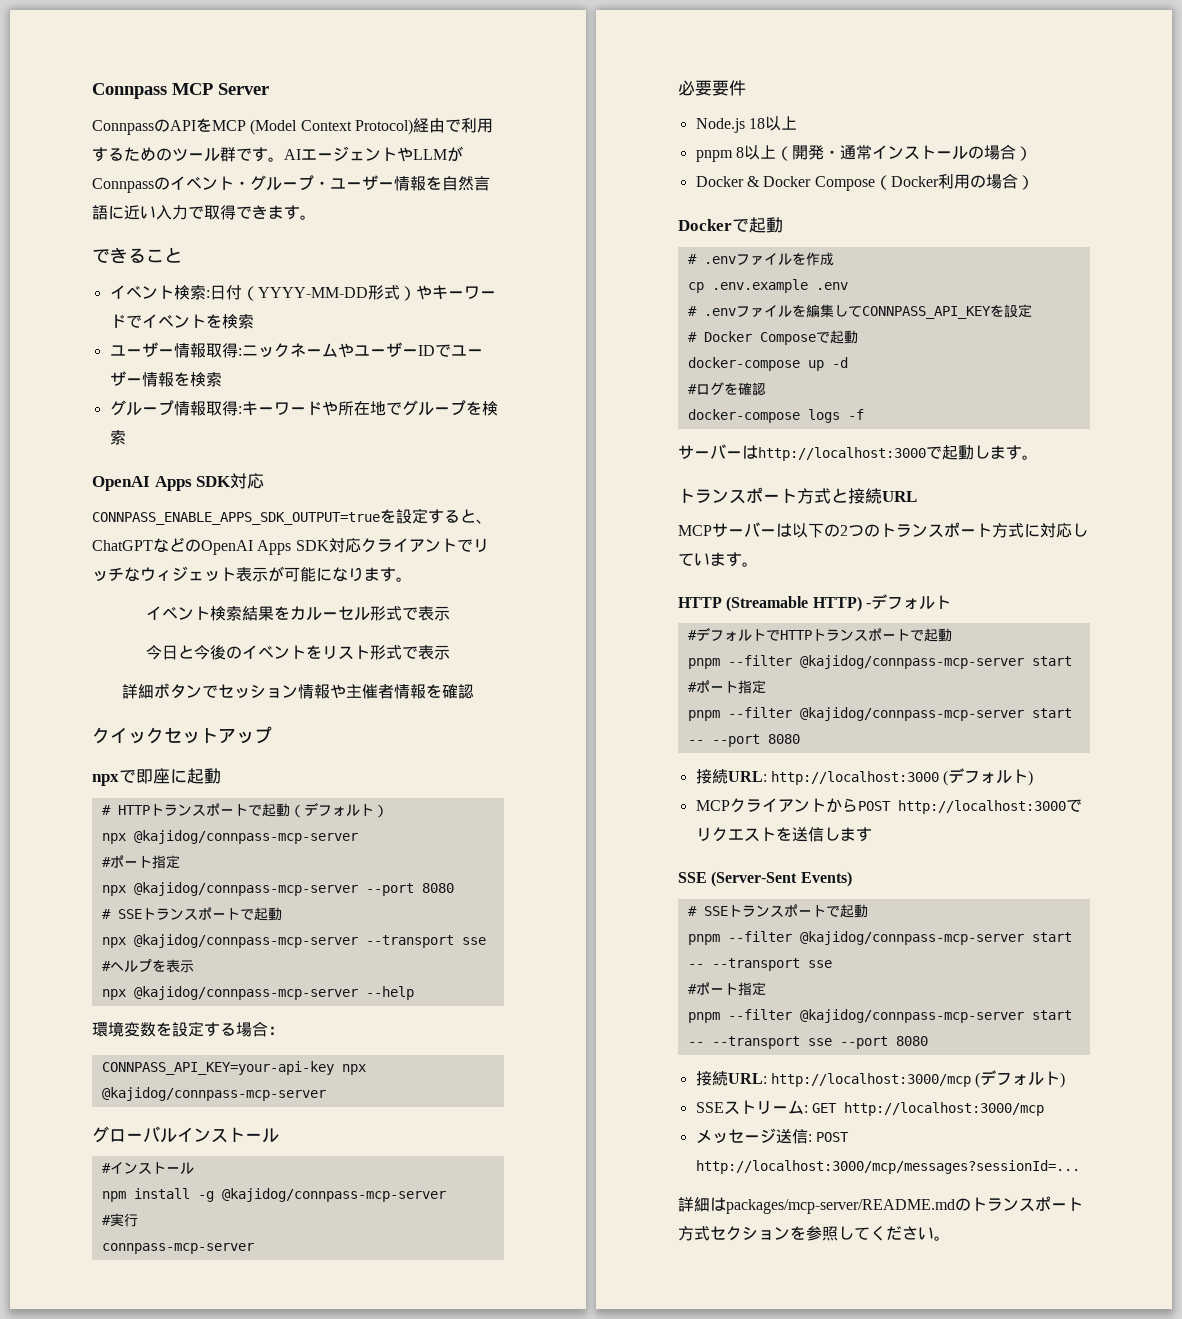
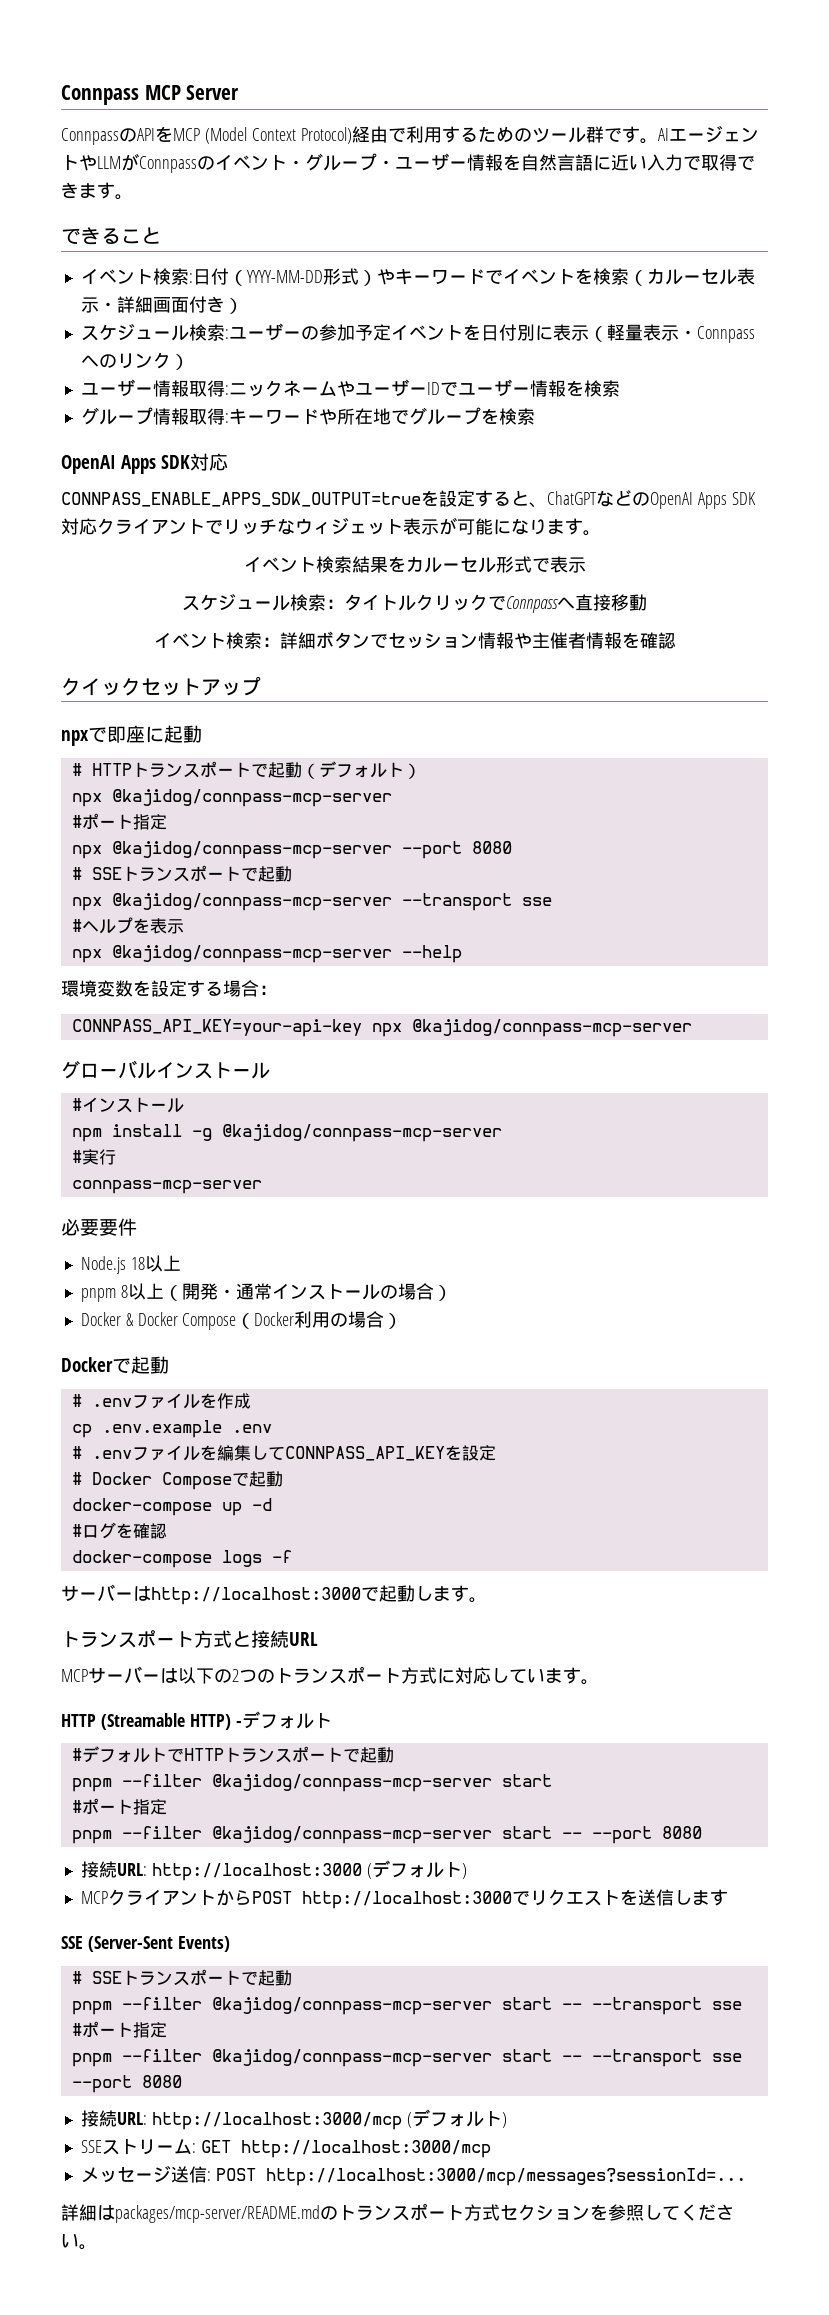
- イベント検索:日付（YYYY-MM-DD形式）やキーワードでイベントを検索
+ イベント検索:日付（YYYY-MM-DD形式）やキーワードでイベントを検索（カルーセル表示・詳細画面付き）
+ スケジュール検索:ユーザーの参加予定イベントを日付別に表示（軽量表示・Connpassへのリンク）
- 今日と今後のイベントをリスト形式で表示
- 詳細ボタンでセッション情報や主催者情報を確認
+ スケジュール検索：タイトルクリックでConnpassへ直接移動
+ イベント検索：詳細ボタンでセッション情報や主催者情報を確認

